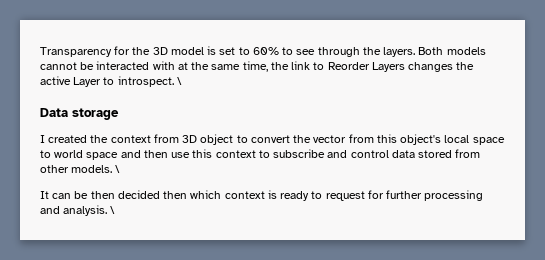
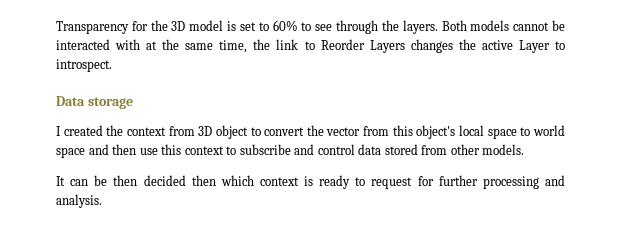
- Both models cannot be interacted with at the same time, the link to Reorder Layers changes the active Layer to introspect. \
+ Both models cannot be interacted with at the same time, the link to Reorder Layers changes the active Layer to introspect.
- I created the context from 3D object to convert the vector from this object's local space to world space and then use this context to subscribe and control data stored from other models. \
+ I created the context from 3D object to convert the vector from this object's local space to world space and then use this context to subscribe and control data stored from other models.
- It can be then decided then which context is ready to request for further processing and analysis. \
+ It can be then decided then which context is ready to request for further processing and analysis.

